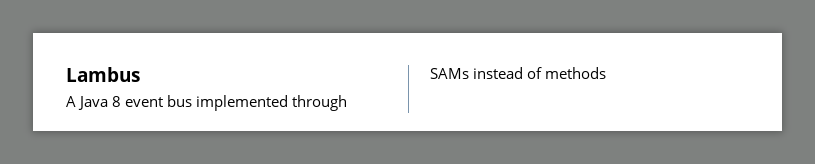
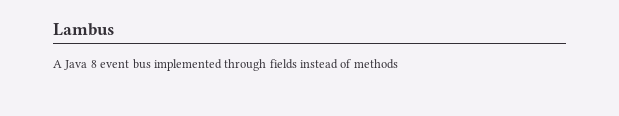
- A Java 8 event bus implemented through SAMs instead of methods
+ A Java 8 event bus implemented through fields instead of methods

